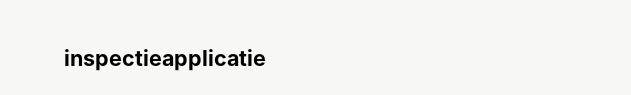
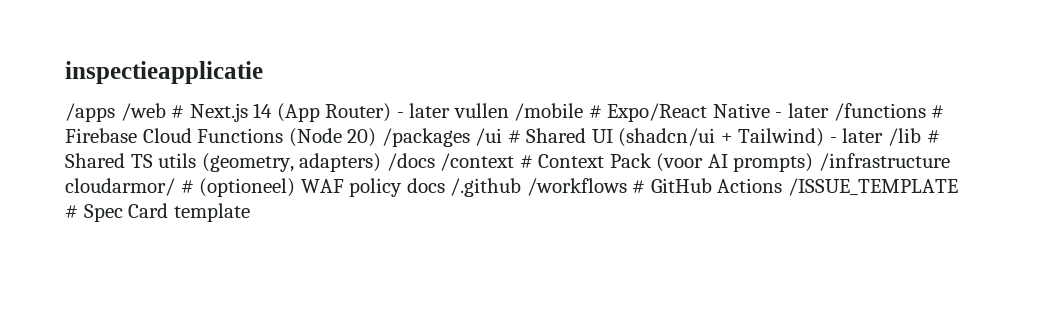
+ /apps /web # Next.js 14 (App Router) - later vullen /mobile # Expo/React Native - later /functions # Firebase Cloud Functions (Node 20) /packages /ui # Shared UI (shadcn/ui + Tailwind) - later /lib # Shared TS utils (geometry, adapters) /docs /context # Context Pack (voor AI prompts) /infrastructure cloudarmor/ # (optioneel) WAF policy docs /.github /workflows # GitHub Actions /ISSUE_TEMPLATE # Spec Card template

